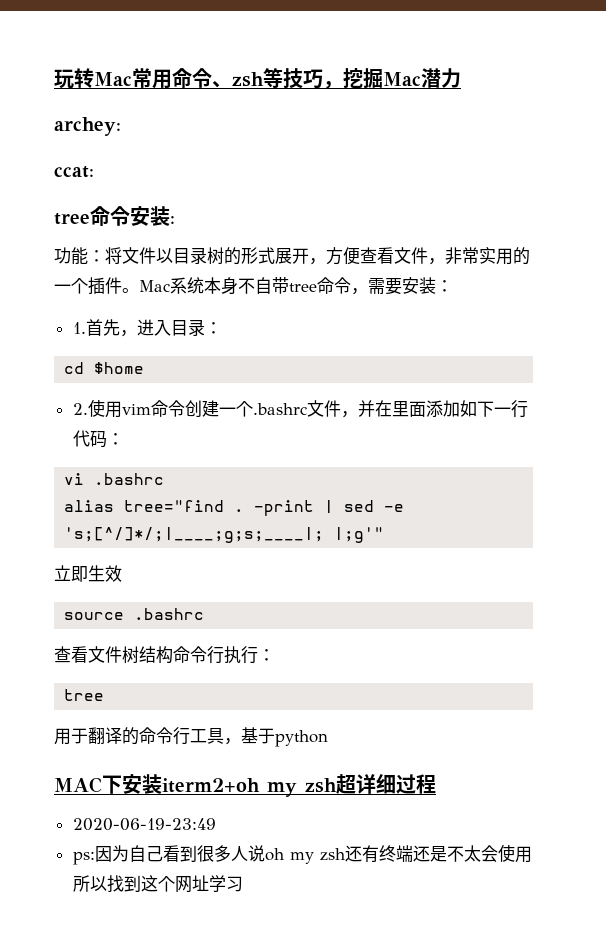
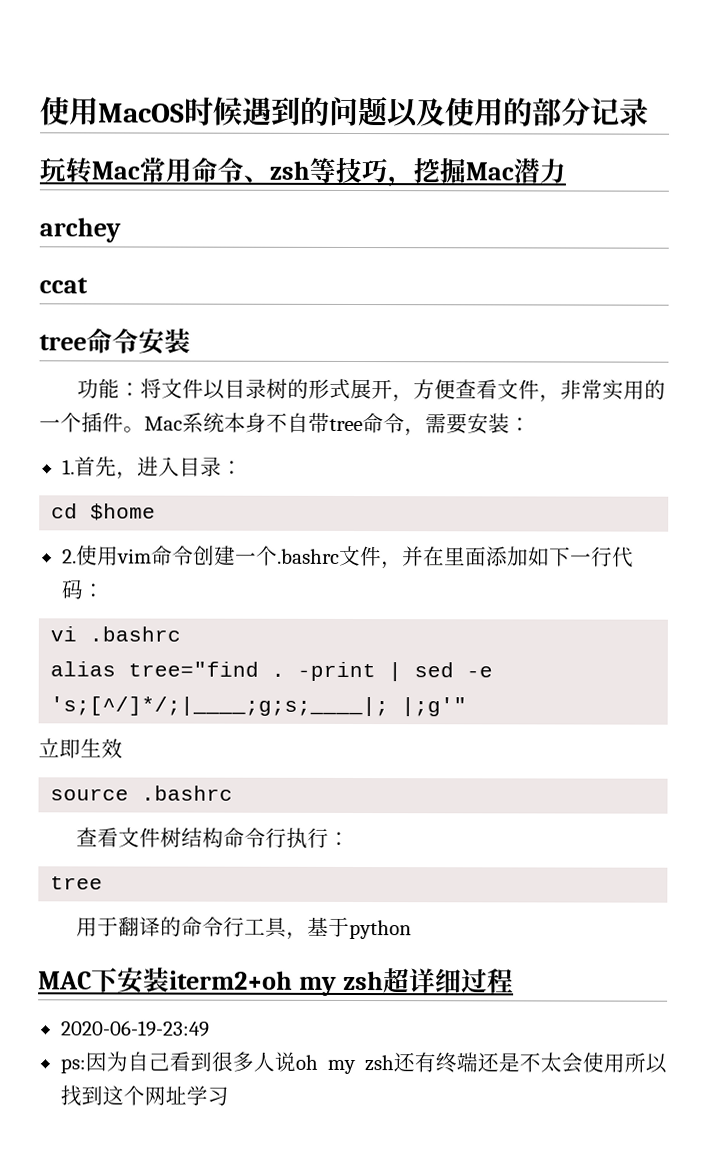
+ 使用MacOS时候遇到的问题以及使用的部分记录
- archey:
- ccat:
+ archey
+ ccat
- tree命令安装:
+ tree命令安装

